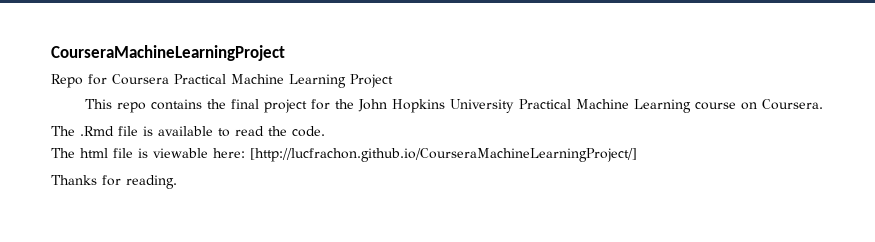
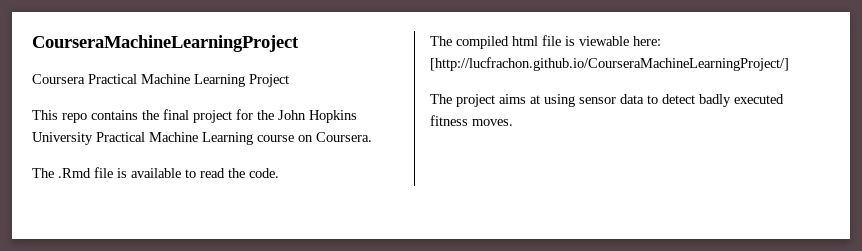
- Repo for Coursera Practical Machine Learning Project
+ Coursera Practical Machine Learning Project
- The html file is viewable here: [http://lucfrachon.github.io/CourseraMachineLearningProject/]
+ The compiled html file is viewable here: [http://lucfrachon.github.io/CourseraMachineLearningProject/]
- Thanks for reading.
+ The project aims at using sensor data to detect badly executed fitness moves.

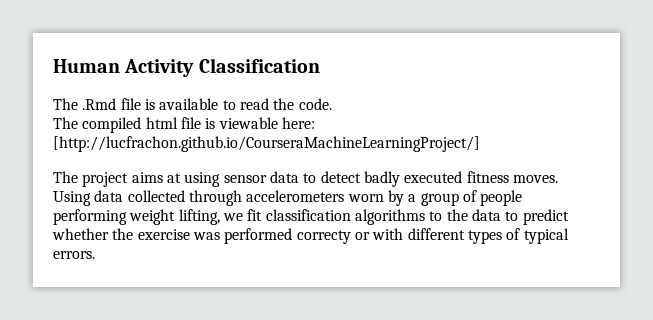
- CourseraMachineLearningProject
- Coursera Practical Machine Learning Project
- This repo contains the final project for the John Hopkins University Practical Machine Learning course on Coursera.
+ Human Activity Classification
+ Using data collected through accelerometers worn by a group of people performing weight lifting, we fit classification algorithms to the data to predict whether the exercise was performed correcty or with different types of typical errors.

